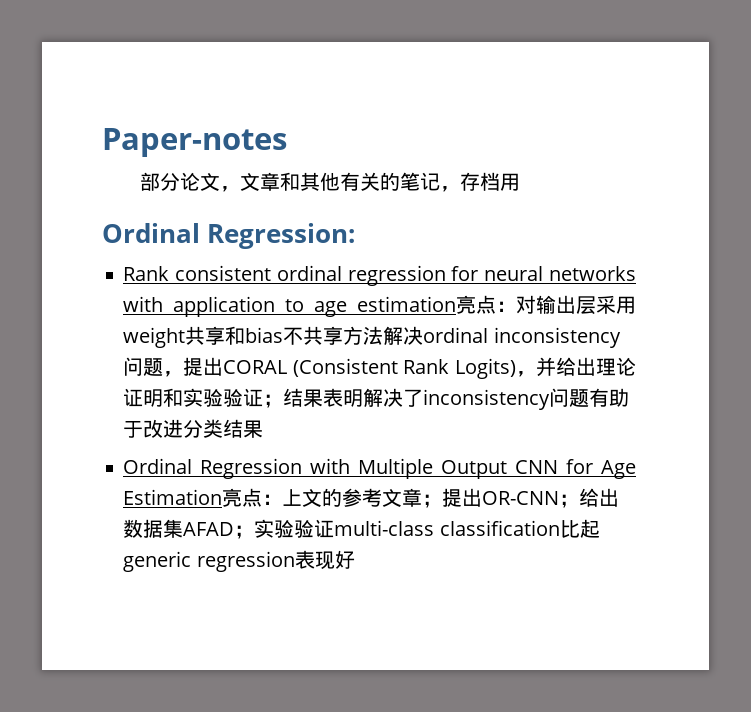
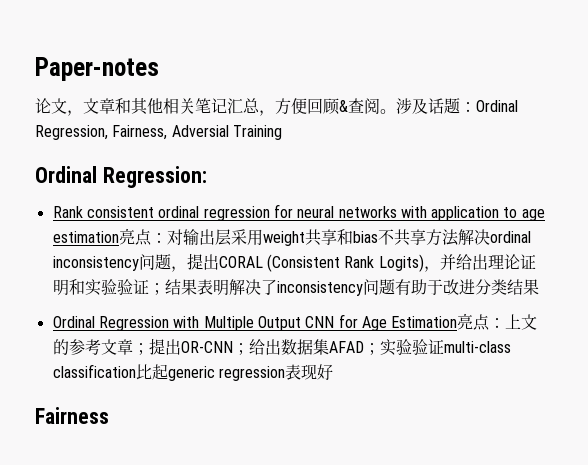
- 部分论文，文章和其他有关的笔记，存档用
+ 论文，文章和其他相关笔记汇总，方便回顾&查阅。涉及话题：Ordinal Regression, Fairness, Adversial Training
+ Fairness

